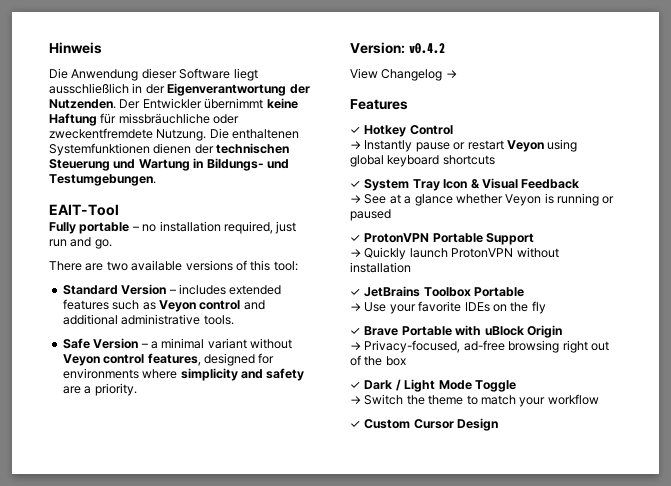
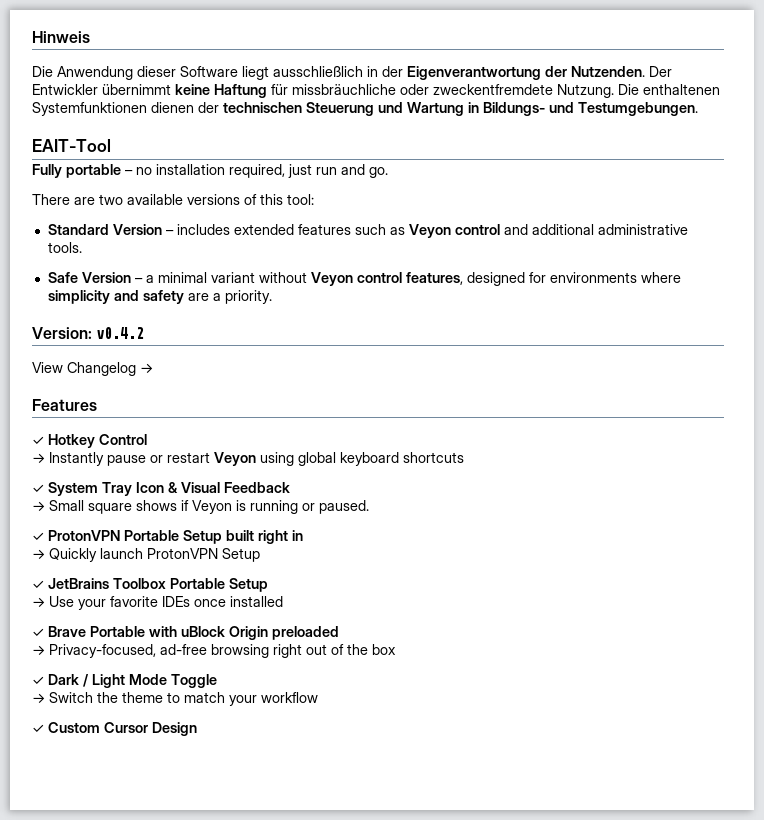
- → See at a glance whether Veyon is running or paused
+ → Small square shows if Veyon is running or paused.
- ✓ ProtonVPN Portable Support
+ ✓ ProtonVPN Portable Setup built right in
- → Quickly launch ProtonVPN without installation
+ → Quickly launch ProtonVPN Setup
- ✓ JetBrains Toolbox Portable
+ ✓ JetBrains Toolbox Portable Setup
- → Use your favorite IDEs on the fly
+ → Use your favorite IDEs once installed
- ✓ Brave Portable with uBlock Origin
+ ✓ Brave Portable with uBlock Origin preloaded

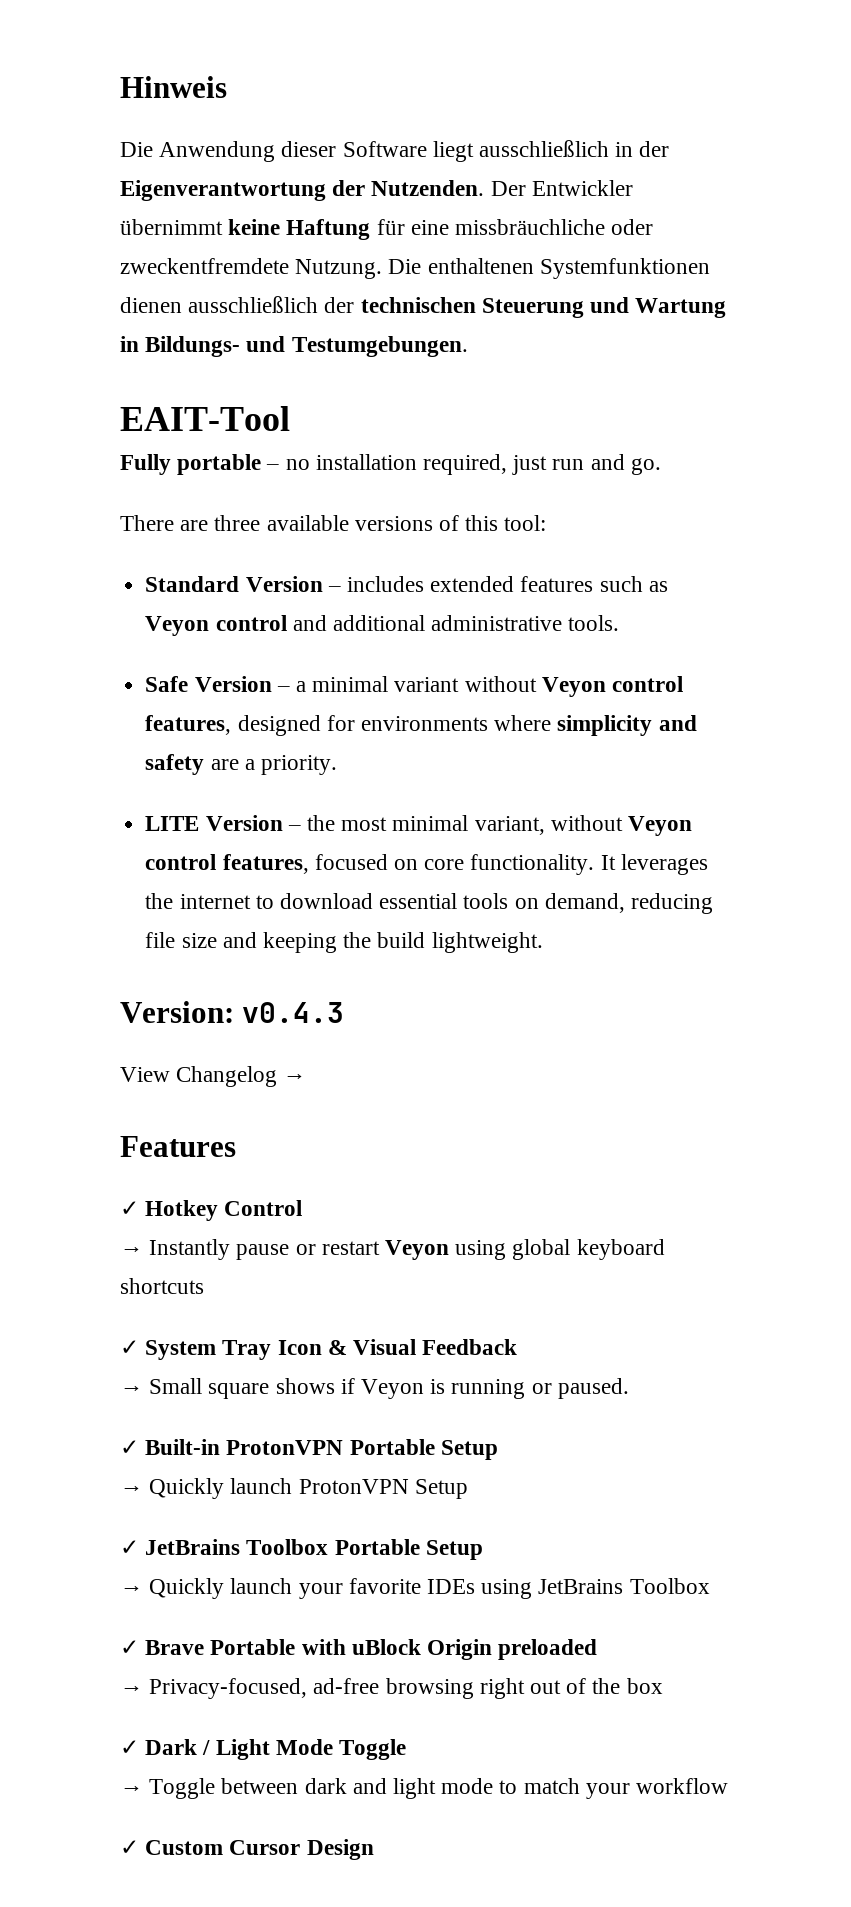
- Der Entwickler übernimmt keine Haftung für missbräuchliche oder zweckentfremdete Nutzung.
+ Der Entwickler übernimmt keine Haftung für eine missbräuchliche oder zweckentfremdete Nutzung.
- Die enthaltenen Systemfunktionen dienen der technischen Steuerung und Wartung in Bildungs- und Testumgebungen.
+ Die enthaltenen Systemfunktionen dienen ausschließlich der technischen Steuerung und Wartung in Bildungs- und Testumgebungen.
- There are two available versions of this tool:
+ There are three available versions of this tool:
+ LITE Version – the most minimal variant, without Veyon control features, focused on core functionality. It leverages the internet to download essential tools on demand, reducing file size and keeping the build lightweight.
- Version: v0.4.2
+ Version: v0.4.3
- ✓ ProtonVPN Portable Setup built right in
+ ✓ Built-in ProtonVPN Portable Setup
- → Use your favorite IDEs once installed
+ → Quickly launch your favorite IDEs using JetBrains Toolbox
- → Switch the theme to match your workflow
+ → Toggle between dark and light mode to match your workflow

